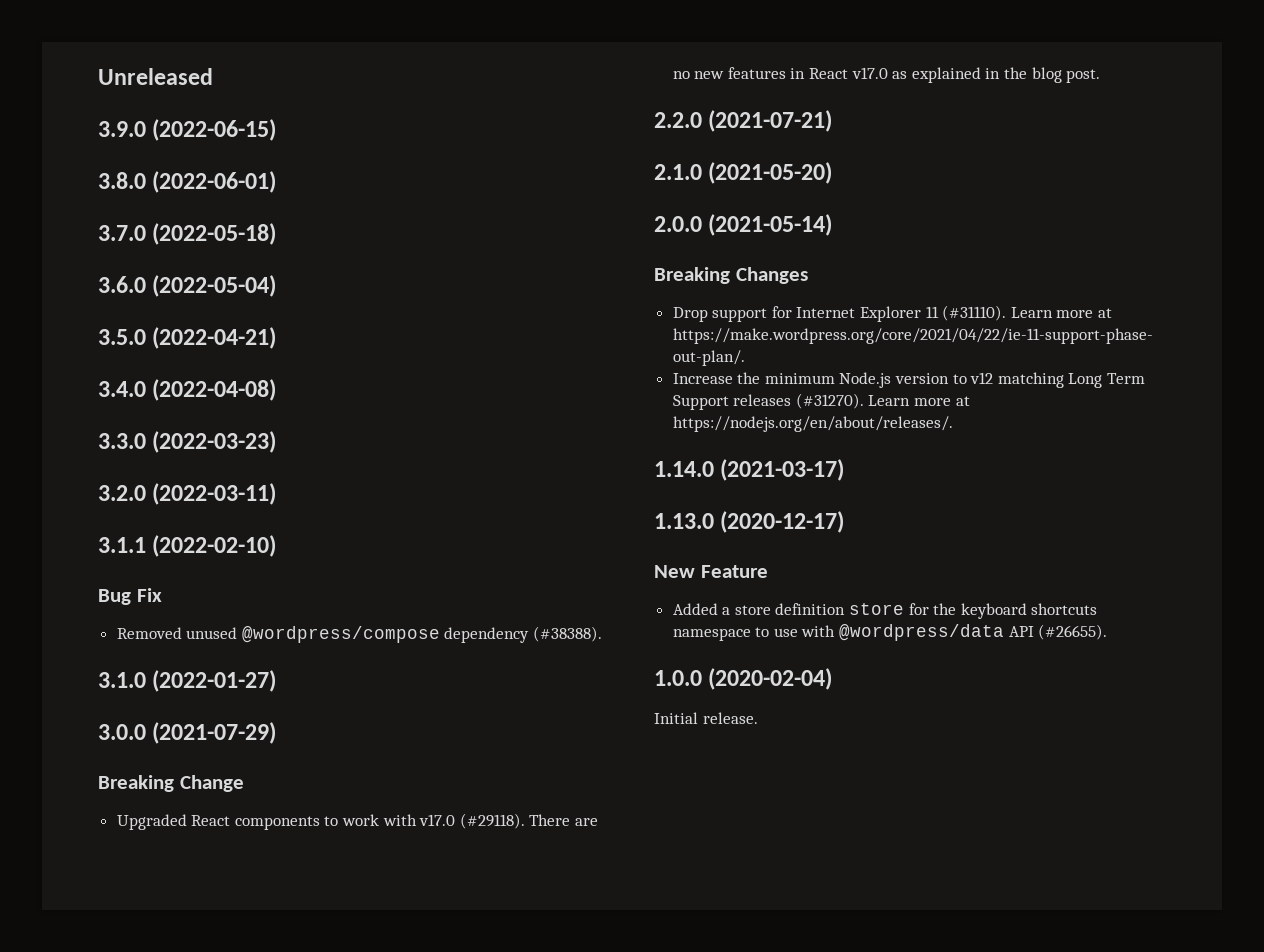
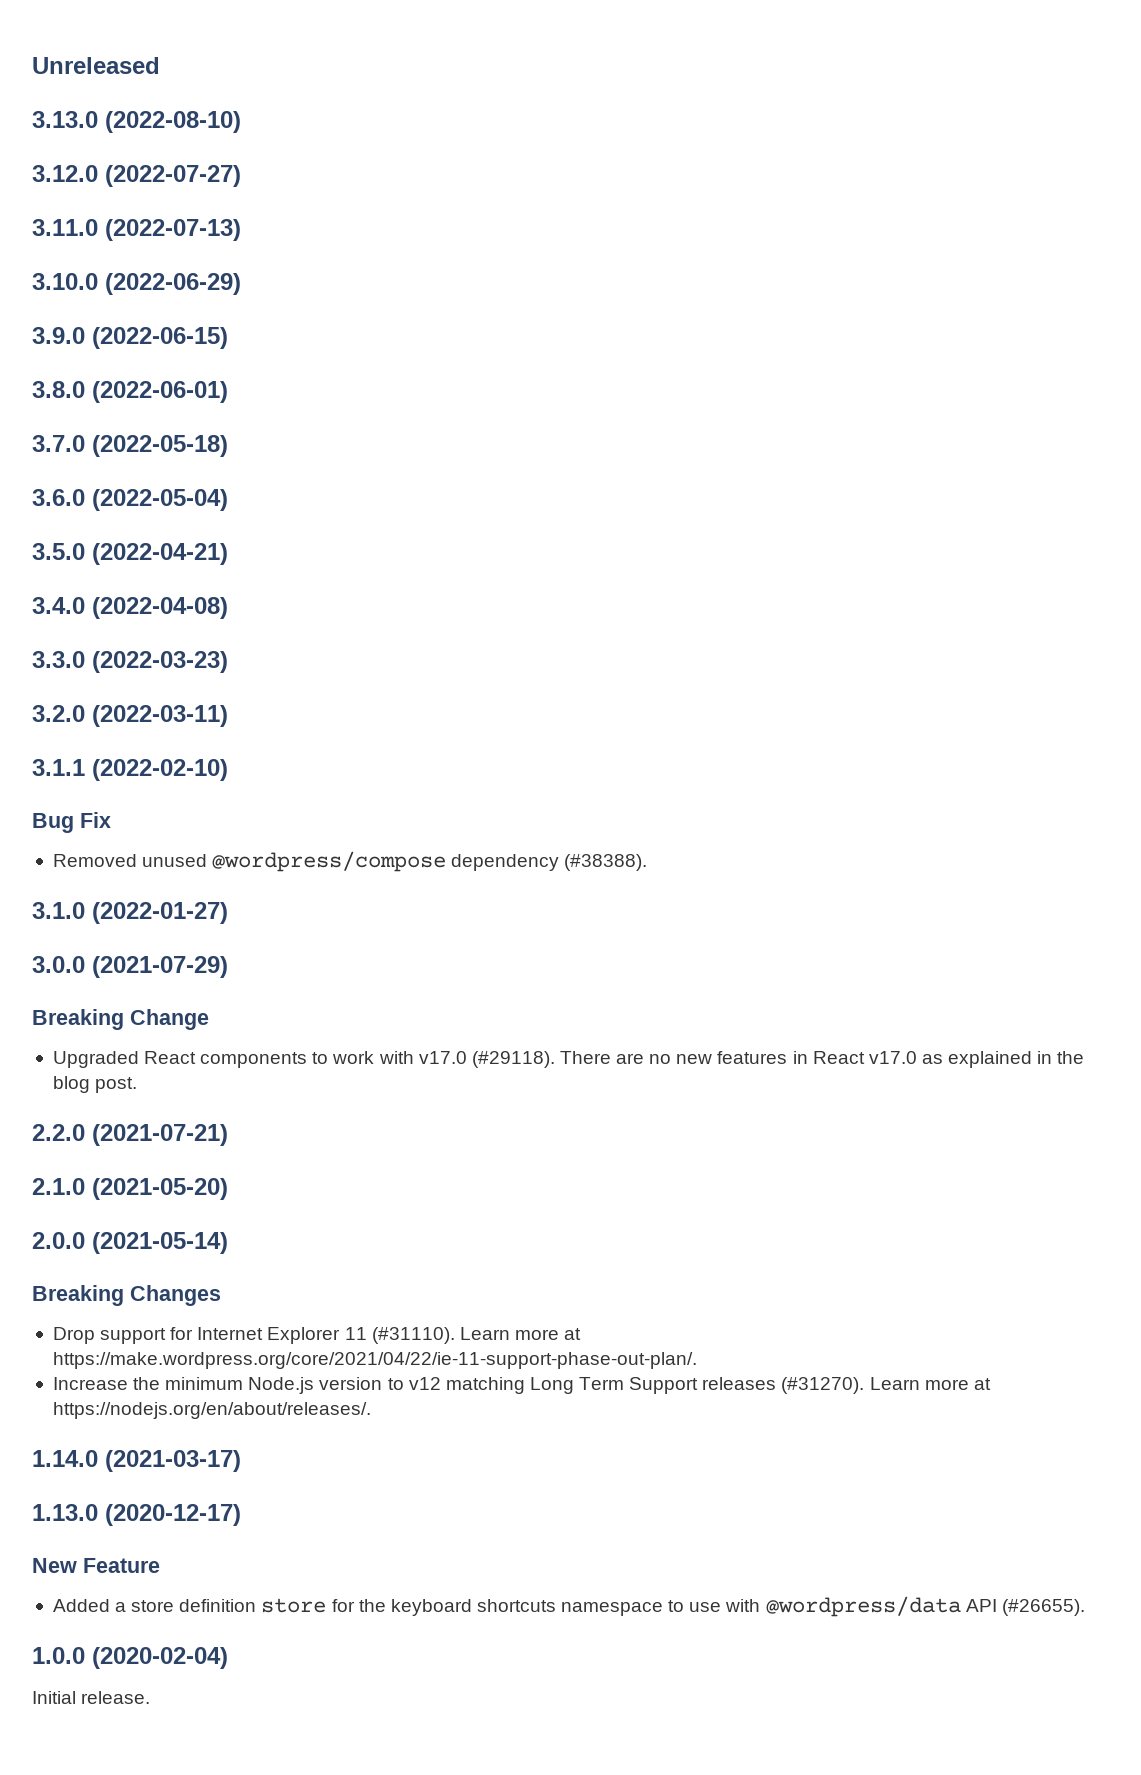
+ 3.13.0 (2022-08-10)
+ 3.12.0 (2022-07-27)
+ 3.11.0 (2022-07-13)
+ 3.10.0 (2022-06-29)

